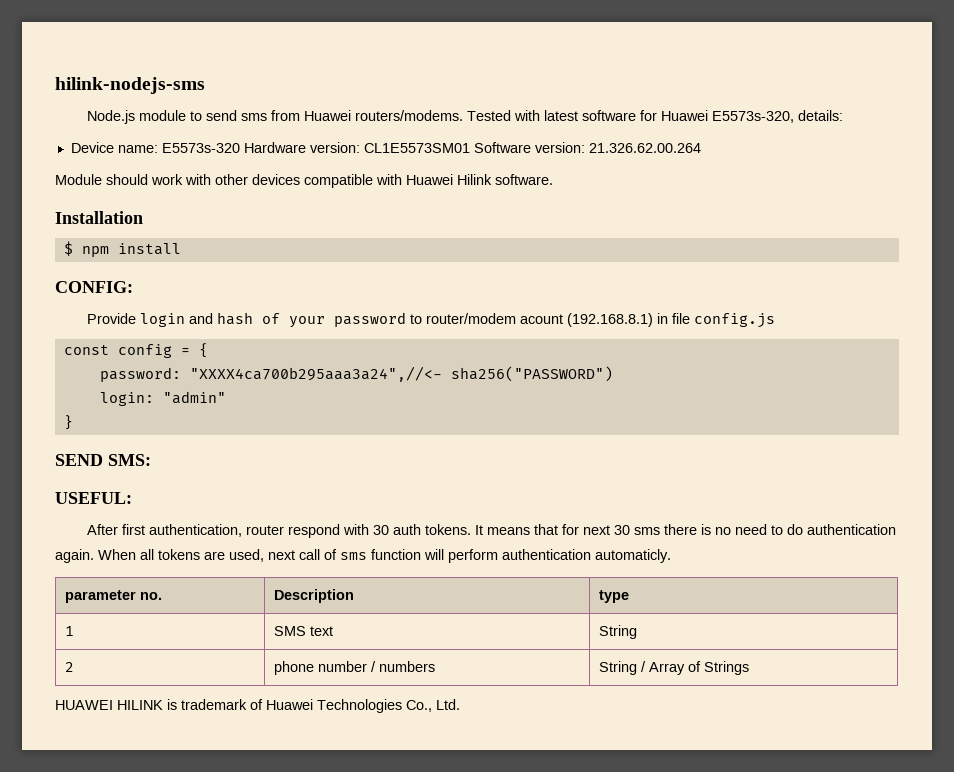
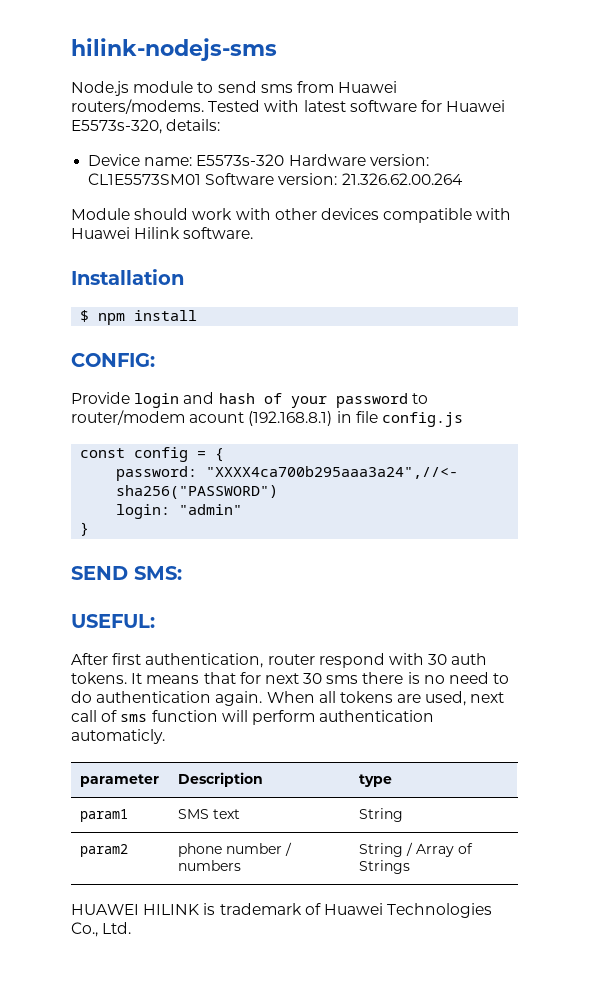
- parameter no. | Description | type
+ parameter | Description | type
- 1 | SMS text | String
+ param1 | SMS text | String
- 2 | phone number / numbers | String / Array of Strings
+ param2 | phone number / numbers | String / Array of Strings

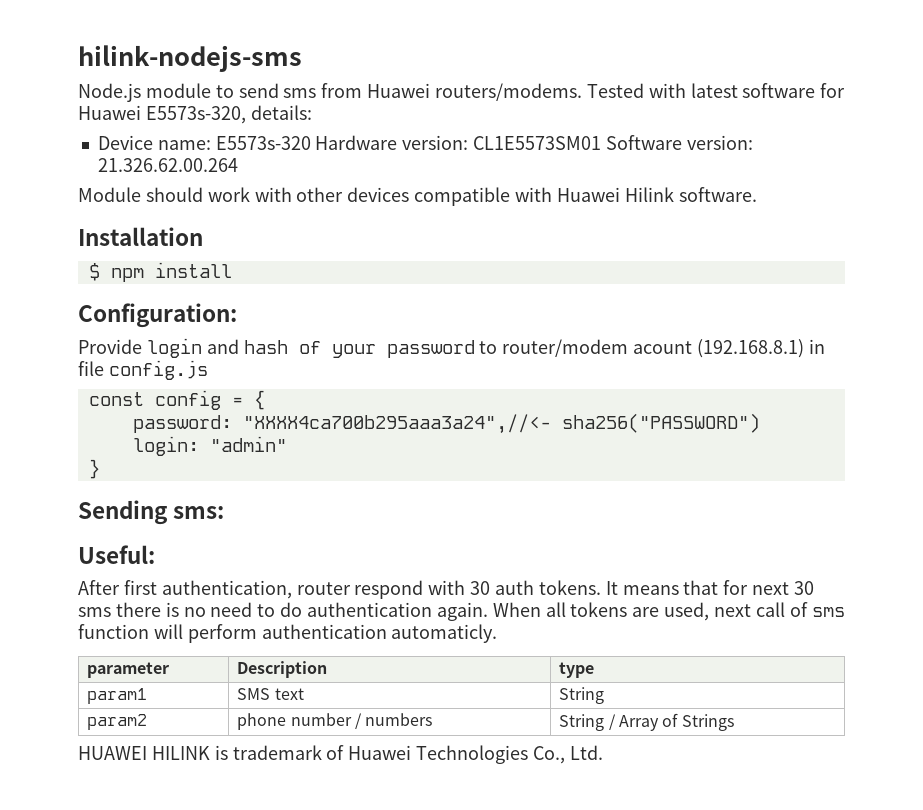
- CONFIG:
+ Configuration:
- SEND SMS:
- USEFUL:
+ Sending sms:
+ Useful:

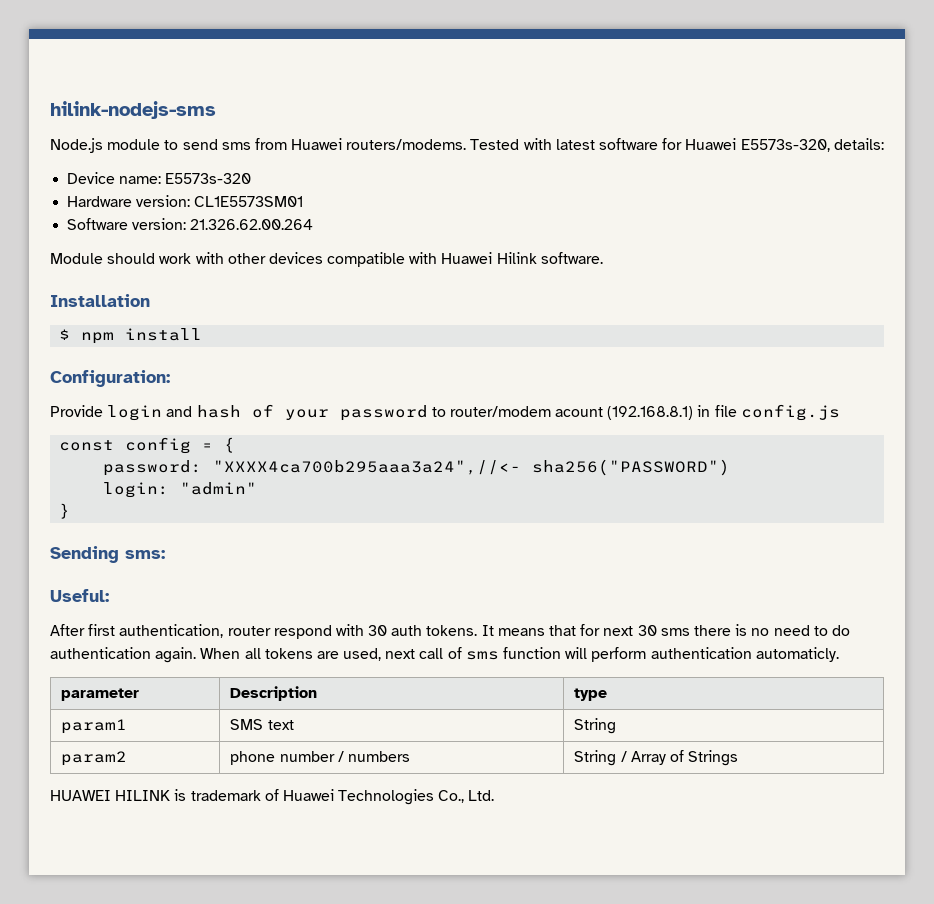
- Device name: E5573s-320 Hardware version: CL1E5573SM01 Software version: 21.326.62.00.264
+ Device name: E5573s-320
+ Hardware version: CL1E5573SM01
+ Software version: 21.326.62.00.264

